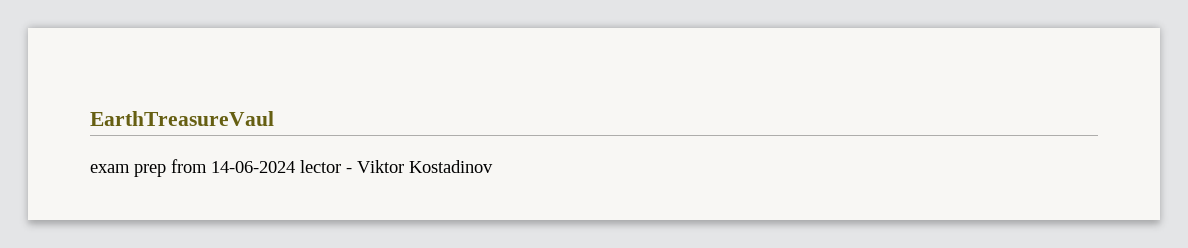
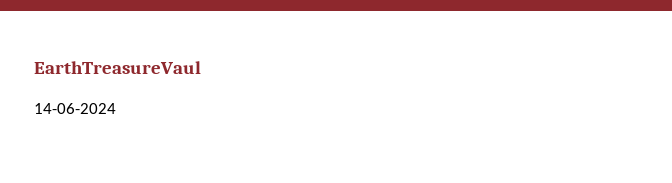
- exam prep from 14-06-2024 lector - Viktor Kostadinov
+ 14-06-2024

